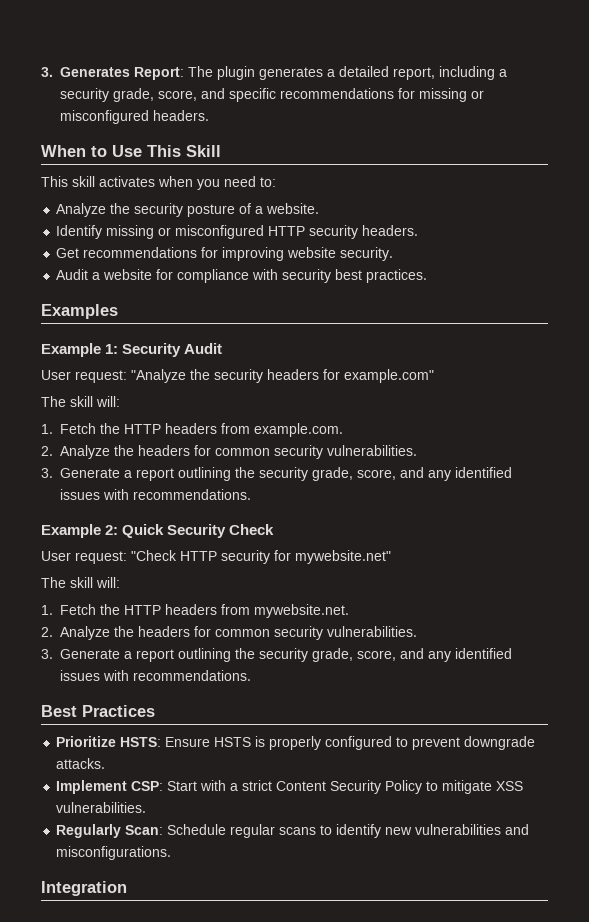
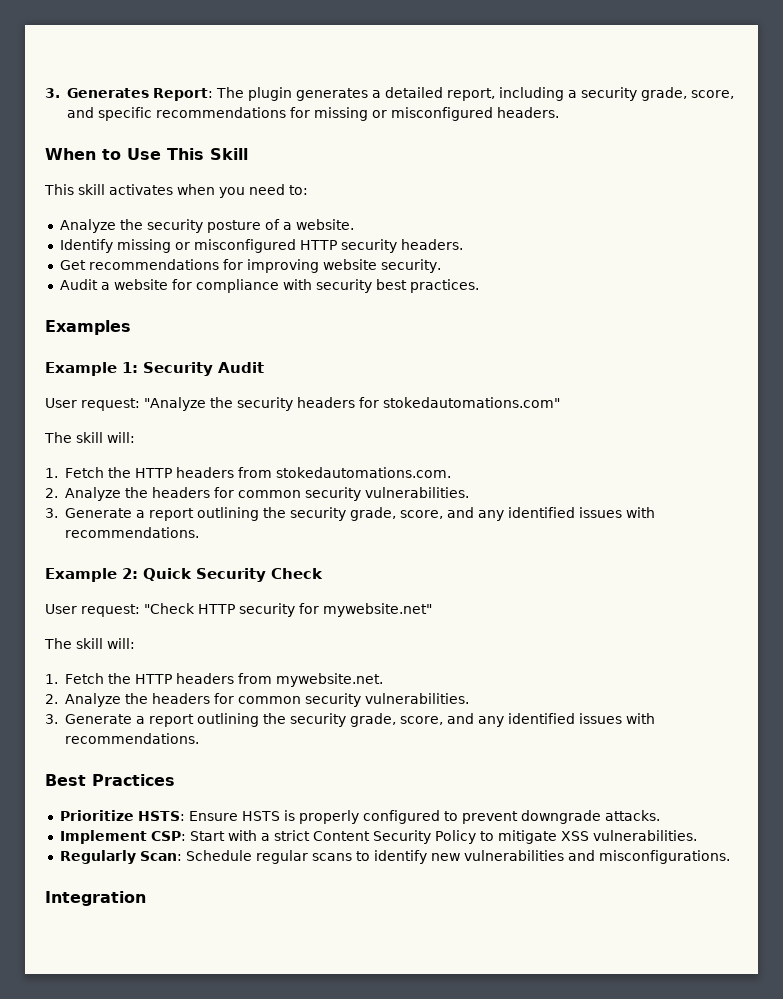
- User request: "Analyze the security headers for example.com"
+ User request: "Analyze the security headers for stokedautomations.com"
  The skill will:
- 1. Fetch the HTTP headers from example.com.
+ 1. Fetch the HTTP headers from stokedautomations.com.

